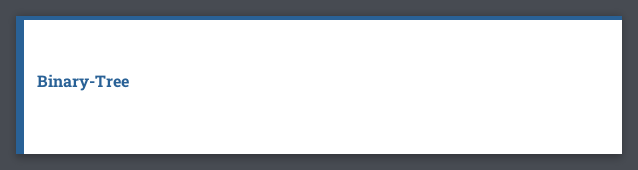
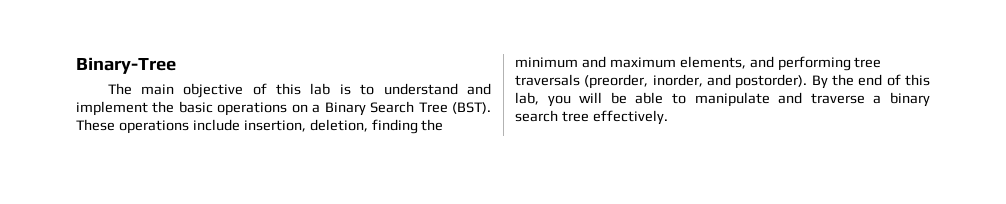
+ The main objective of this lab is to understand and implement the basic operations on a Binary Search Tree (BST). These operations include insertion, deletion, finding the minimum and maximum elements, and performing tree traversals (preorder, inorder, and postorder). By the end of this lab, you will be able to manipulate and traverse a binary search tree effectively.

